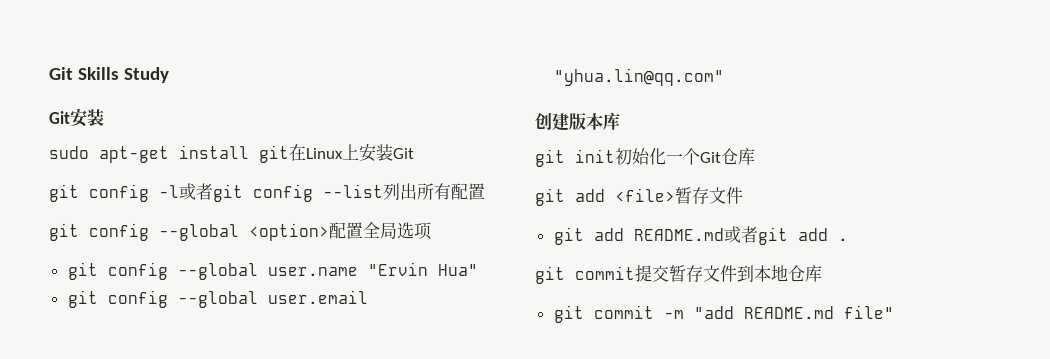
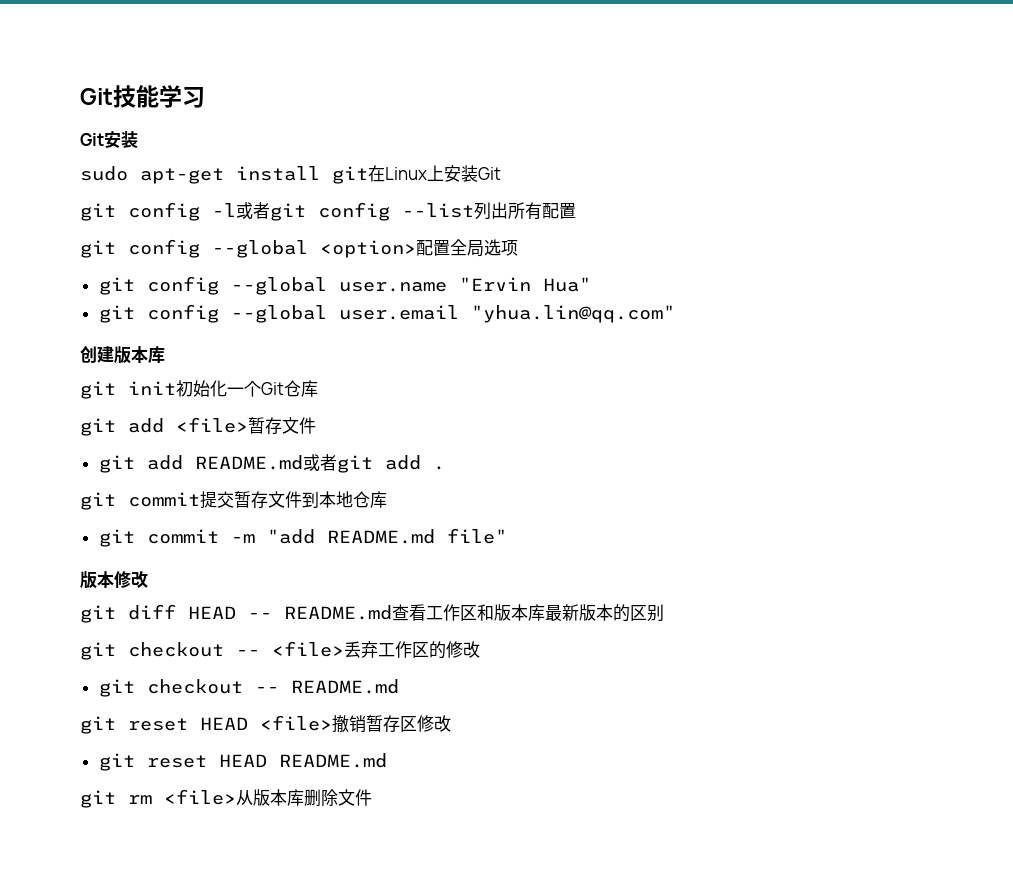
- Git Skills Study
+ Git技能学习
+ 版本修改
+ git diff HEAD -- README.md查看工作区和版本库最新版本的区别
+ git checkout -- <file>丢弃工作区的修改
+ git checkout -- README.md
+ git reset HEAD <file>撤销暂存区修改
+ git reset HEAD README.md
+ git rm <file>从版本库删除文件

